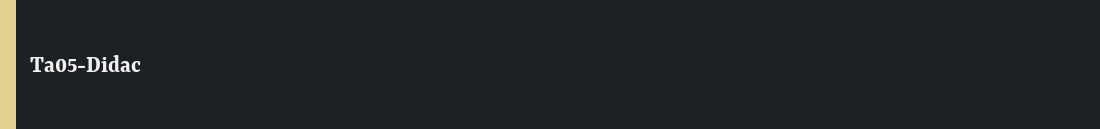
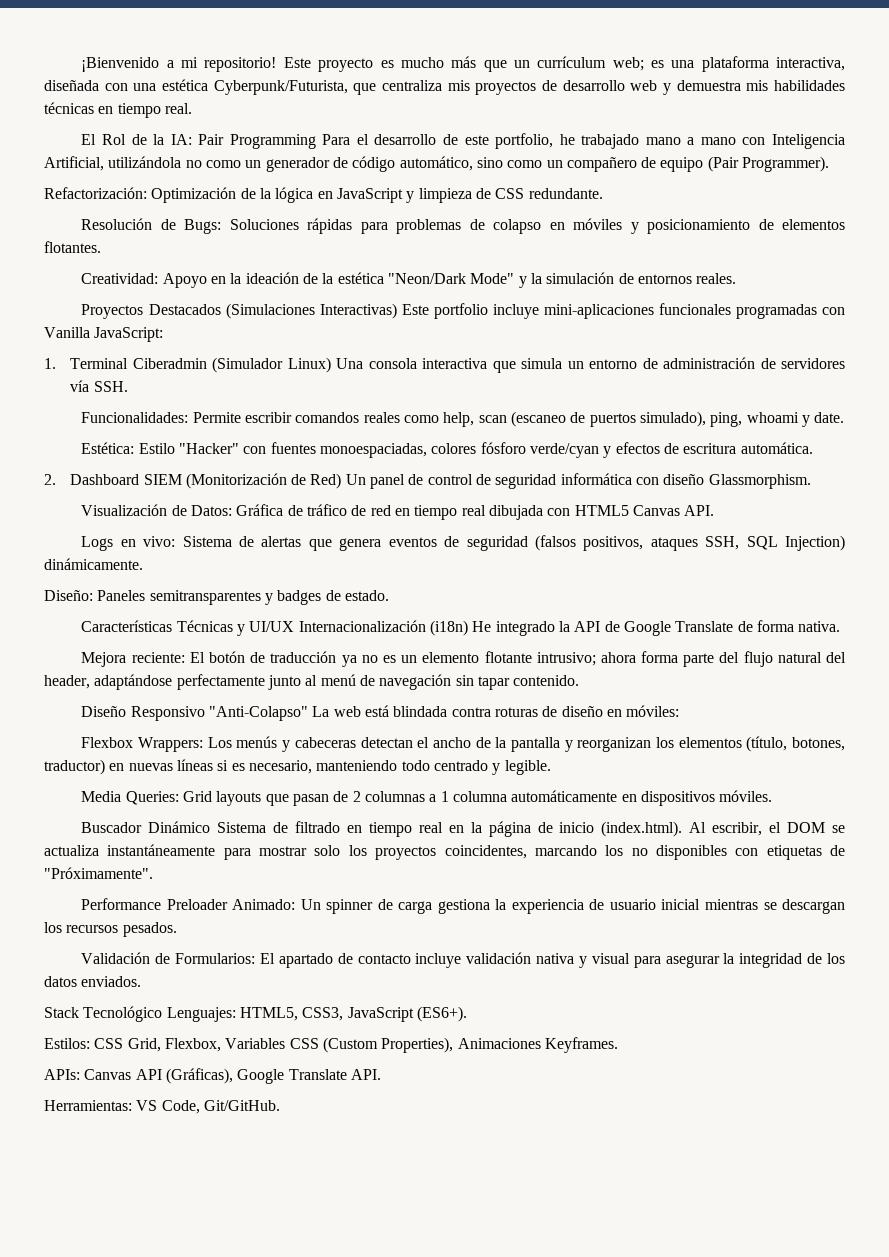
- Ta05-Didac
+ ¡Bienvenido a mi repositorio! Este proyecto es mucho más que un currículum web; es una plataforma interactiva, diseñada con una estética Cyberpunk/Futurista, que centraliza mis proyectos de desarrollo web y demuestra mis habilidades técnicas en tiempo real.
+ El Rol de la IA: Pair Programming Para el desarrollo de este portfolio, he trabajado mano a mano con Inteligencia Artificial, utilizándola no como un generador de código automático, sino como un compañero de equipo (Pair Programmer).
+ Refactorización: Optimización de la lógica en JavaScript y limpieza de CSS redundante.
+ Resolución de Bugs: Soluciones rápidas para problemas de colapso en móviles y posicionamiento de elementos flotantes.
+ Creatividad: Apoyo en la ideación de la estética "Neon/Dark Mode" y la simulación de entornos reales.
+ Proyectos Destacados (Simulaciones Interactivas) Este portfolio incluye mini-aplicaciones funcionales programadas con Vanilla JavaScript:
+ 1. Terminal Ciberadmin (Simulador Linux) Una consola interactiva que simula un entorno de administración de servidores vía SSH.
+ Funcionalidades: Permite escribir comandos reales como help, scan (escaneo de puertos simulado), ping, whoami y date.
+ Estética: Estilo "Hacker" con fuentes monoespaciadas, colores fósforo verde/cyan y efectos de escritura automática.
+ 2. Dashboard SIEM (Monitorización de Red) Un panel de control de seguridad informática con diseño Glassmorphism.
+ Visualización de Datos: Gráfica de tráfico de red en tiempo real dibujada con HTML5 Canvas API.
+ Logs en vivo: Sistema de alertas que genera eventos de seguridad (falsos positivos, ataques SSH, SQL Injection) dinámicamente.
+ Diseño: Paneles semitransparentes y badges de estado.
+ Características Técnicas y UI/UX Internacionalización (i18n) He integrado la API de Google Translate de forma nativa.
+ Mejora reciente: El botón de traducción ya no es un elemento flotante intrusivo; ahora forma parte del flujo natural del header, adaptándose perfectamente junto al menú de navegación sin tapar contenido.
+ Diseño Responsivo "Anti-Colapso" La web está blindada contra roturas de diseño en móviles:
+ Flexbox Wrappers: Los menús y cabeceras detectan el ancho de la pantalla y reorganizan los elementos (título, botones, traductor) en nuevas líneas si es necesario, manteniendo todo centrado y legible.
+ Media Queries: Grid layouts que pasan de 2 columnas a 1 columna automáticamente en dispositivos móviles.
+ Buscador Dinámico Sistema de filtrado en tiempo real en la página de inicio (index.html). Al escribir, el DOM se actualiza instantáneamente para mostrar solo los proyectos coincidentes, marcando los no disponibles con etiquetas de "Próximamente".
+ Performance Preloader Animado: Un spinner de carga gestiona la experiencia de usuario inicial mientras se descargan los recursos pesados.
+ Validación de Formularios: El apartado de contacto incluye validación nativa y visual para asegurar la integridad de los datos enviados.
+ Stack Tecnológico Lenguajes: HTML5, CSS3, JavaScript (ES6+).
+ Estilos: CSS Grid, Flexbox, Variables CSS (Custom Properties), Animaciones Keyframes.
+ APIs: Canvas API (Gráficas), Google Translate API.
+ Herramientas: VS Code, Git/GitHub.

